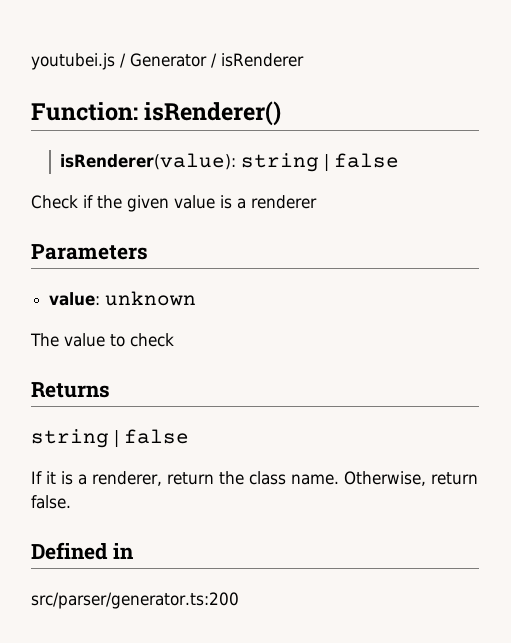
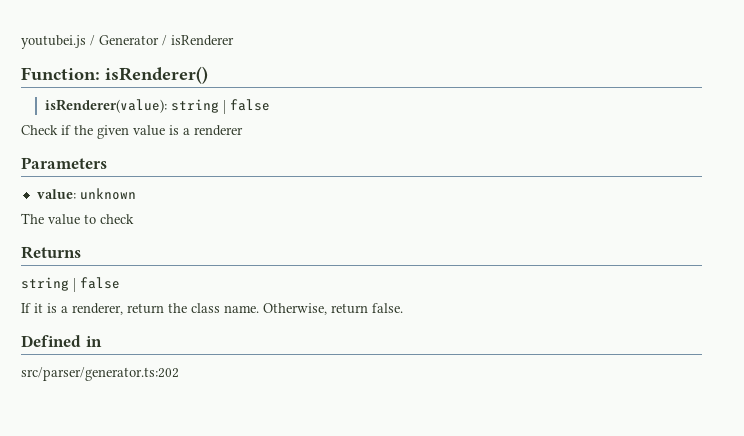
- src/parser/generator.ts:200
+ src/parser/generator.ts:202

